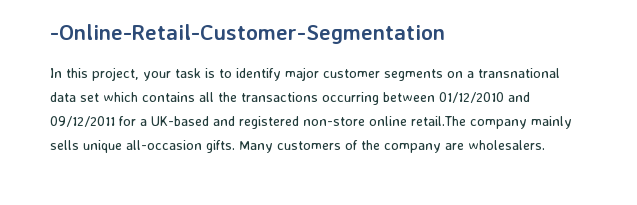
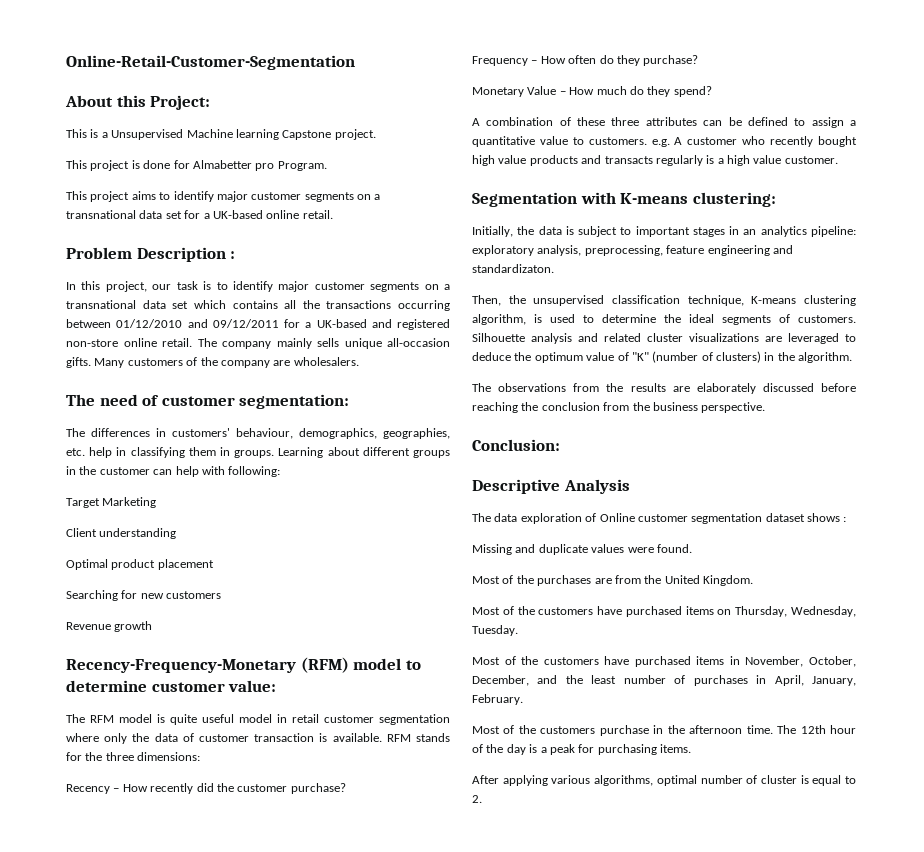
- -Online-Retail-Customer-Segmentation
+ Online-Retail-Customer-Segmentation
+ About this Project:
+ This is a Unsupervised Machine learning Capstone project.
+ This project is done for Almabetter pro Program.
+ This project aims to identify major customer segments on a transnational data set for a UK-based online retail.
+ Problem Description :
- In this project, your task is to identify major customer segments on a transnational data set which contains all the transactions occurring between 01/12/2010 and 09/12/2011 for a UK-based and registered non-store online retail.The company mainly sells unique all-occasion gifts.
+ In this project, our task is to identify major customer segments on a transnational data set which contains all the transactions occurring between 01/12/2010 and 09/12/2011 for a UK-based and registered non-store online retail. The company mainly sells unique all-occasion gifts.
+ The need of customer segmentation:
+ The differences in customers' behaviour, demographics, geographies, etc. help in classifying them in groups. Learning about different groups in the customer can help with following:
+ Target Marketing
+ Client understanding
+ Optimal product placement
+ Searching for new customers
+ Revenue growth
+ Recency-Frequency-Monetary (RFM) model to determine customer value:
+ The RFM model is quite useful model in retail customer segmentation where only the data of customer transaction is available. RFM stands for the three dimensions:
+ Recency – How recently did the customer purchase?
+ Frequency – How often do they purchase?
+ Monetary Value – How much do they spend?
+ A combination of these three attributes can be defined to assign a quantitative value to customers. e.g. A customer who recently bought high value products and transacts regularly is a high value customer.
+ Segmentation with K-means clustering:
+ Initially, the data is subject to important stages in an analytics pipeline: exploratory analysis, preprocessing, feature engineering and standardizaton.
+ Then, the unsupervised classification technique, K-means clustering algorithm, is used to determine the ideal segments of customers. Silhouette analysis and related cluster visualizations are leveraged to deduce the optimum value of "K" (number of clusters) in the algorithm.
+ The observations from the results are elaborately discussed before reaching the conclusion from the business perspective.
+ Conclusion:
+ Descriptive Analysis
+ The data exploration of Online customer segmentation dataset shows :
+ Missing and duplicate values were found.
+ Most of the purchases are from the United Kingdom.
+ Most of the customers have purchased items on Thursday, Wednesday, Tuesday.
+ Most of the customers have purchased items in November, October, December, and the least number of purchases in April, January, February.
+ Most of the customers purchase in the afternoon time. The 12th hour of the day is a peak for purchasing items.
+ After applying various algorithms, optimal number of cluster is equal to 2.

